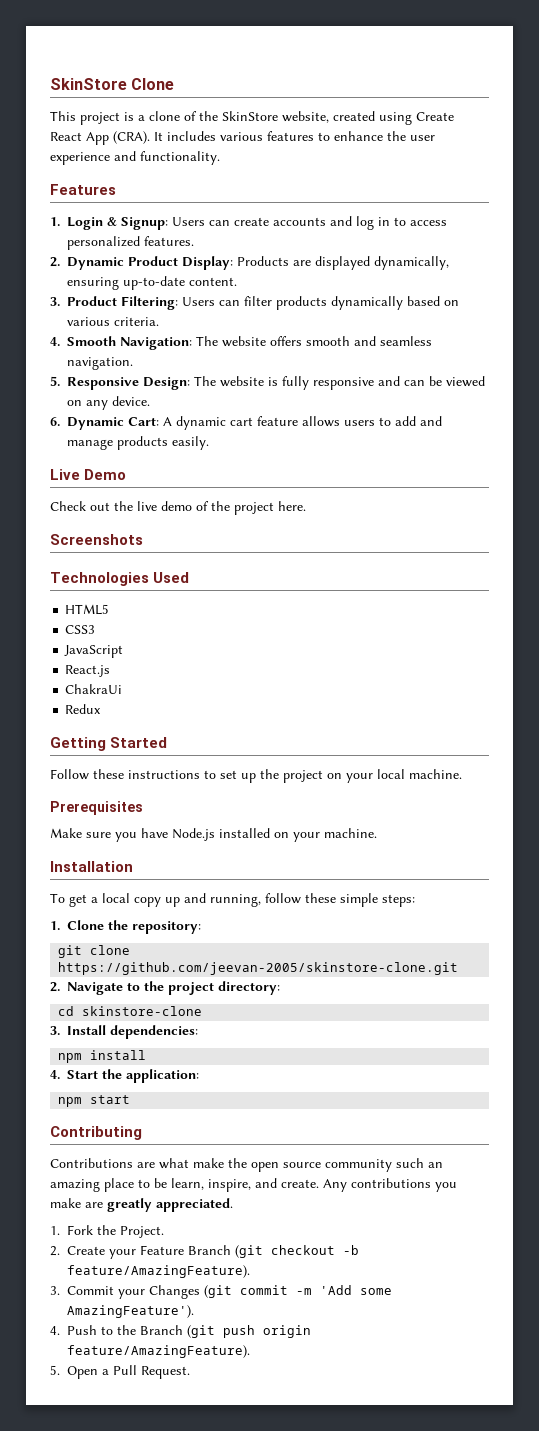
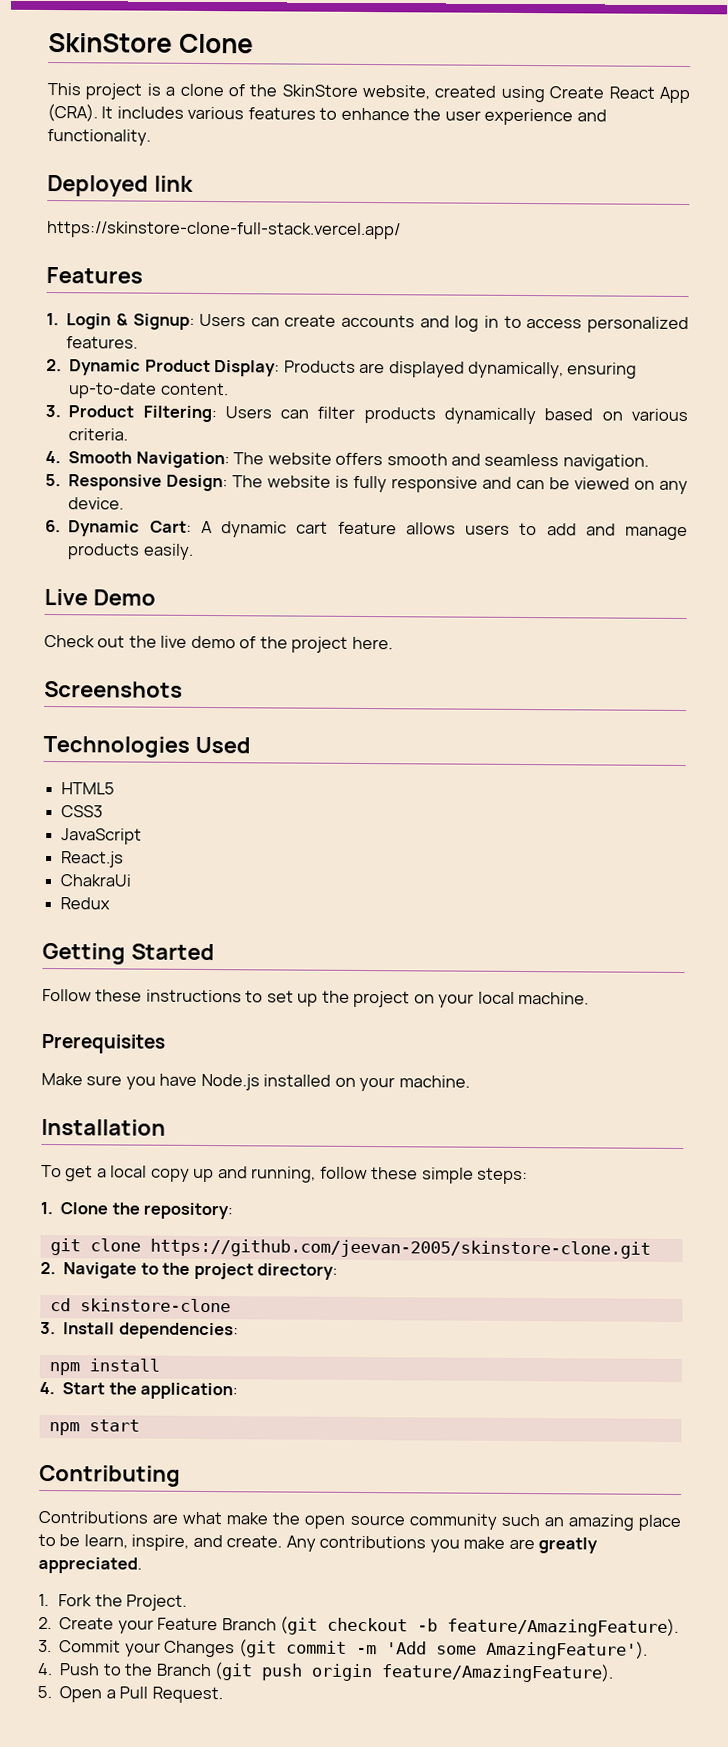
+ Deployed link
+ https://skinstore-clone-full-stack.vercel.app/

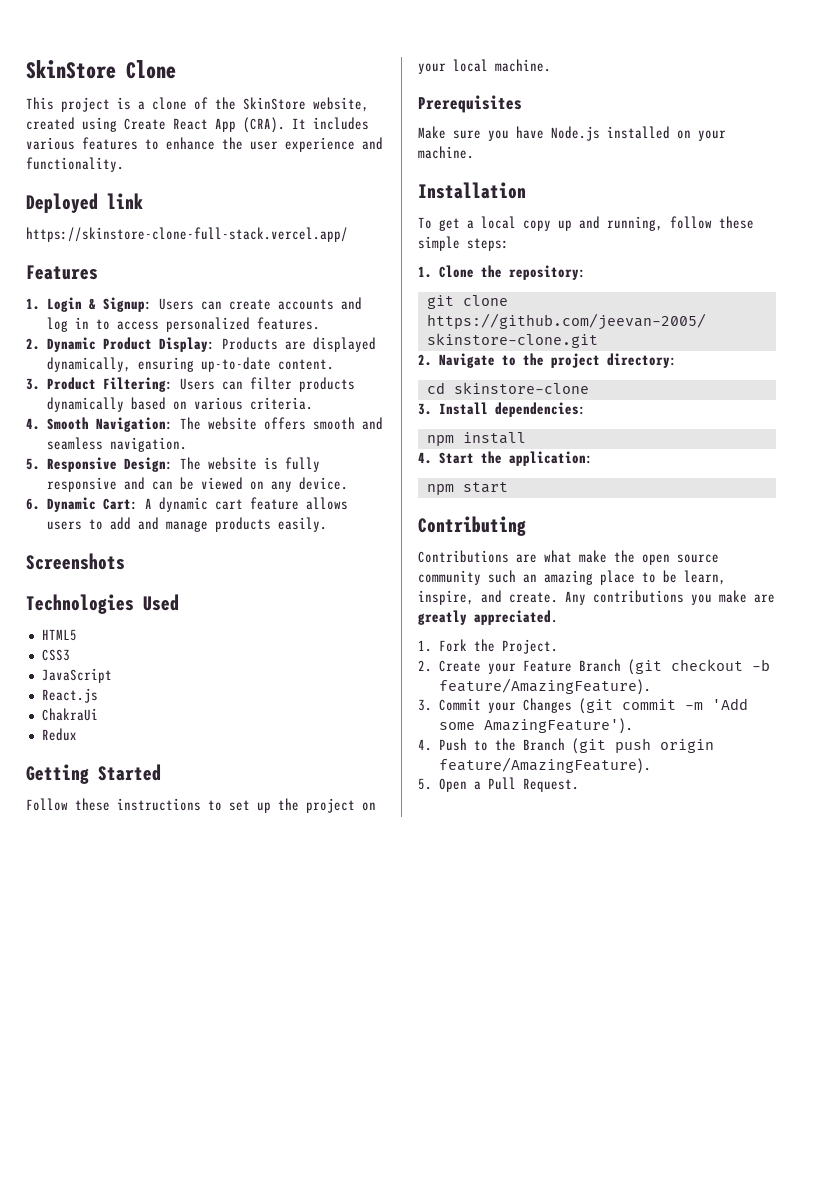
- Live Demo
- Check out the live demo of the project here.

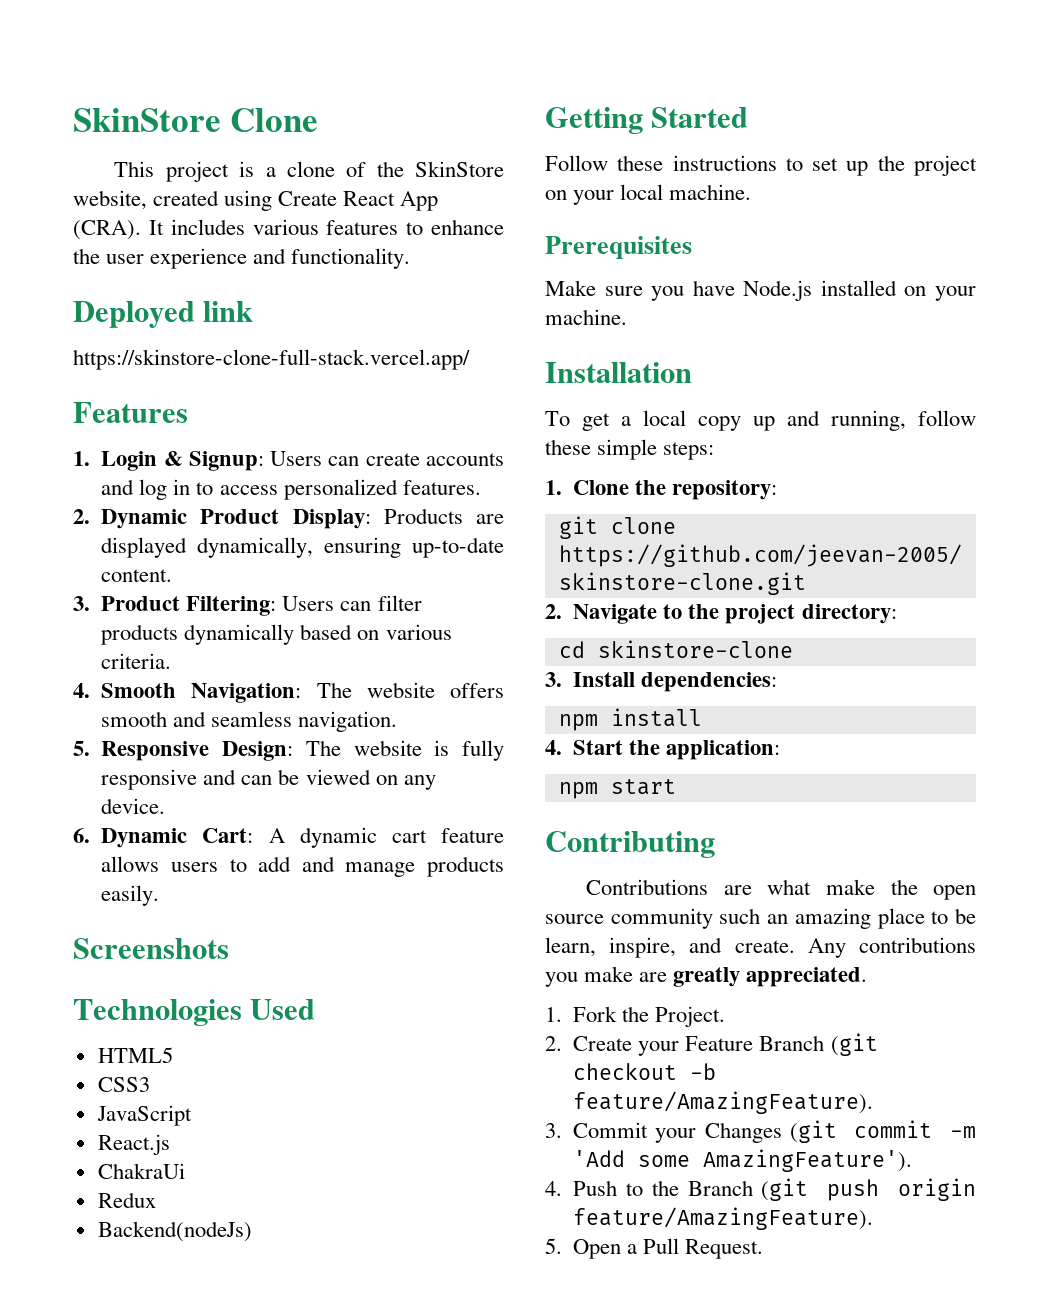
+ Backend(nodeJs)

